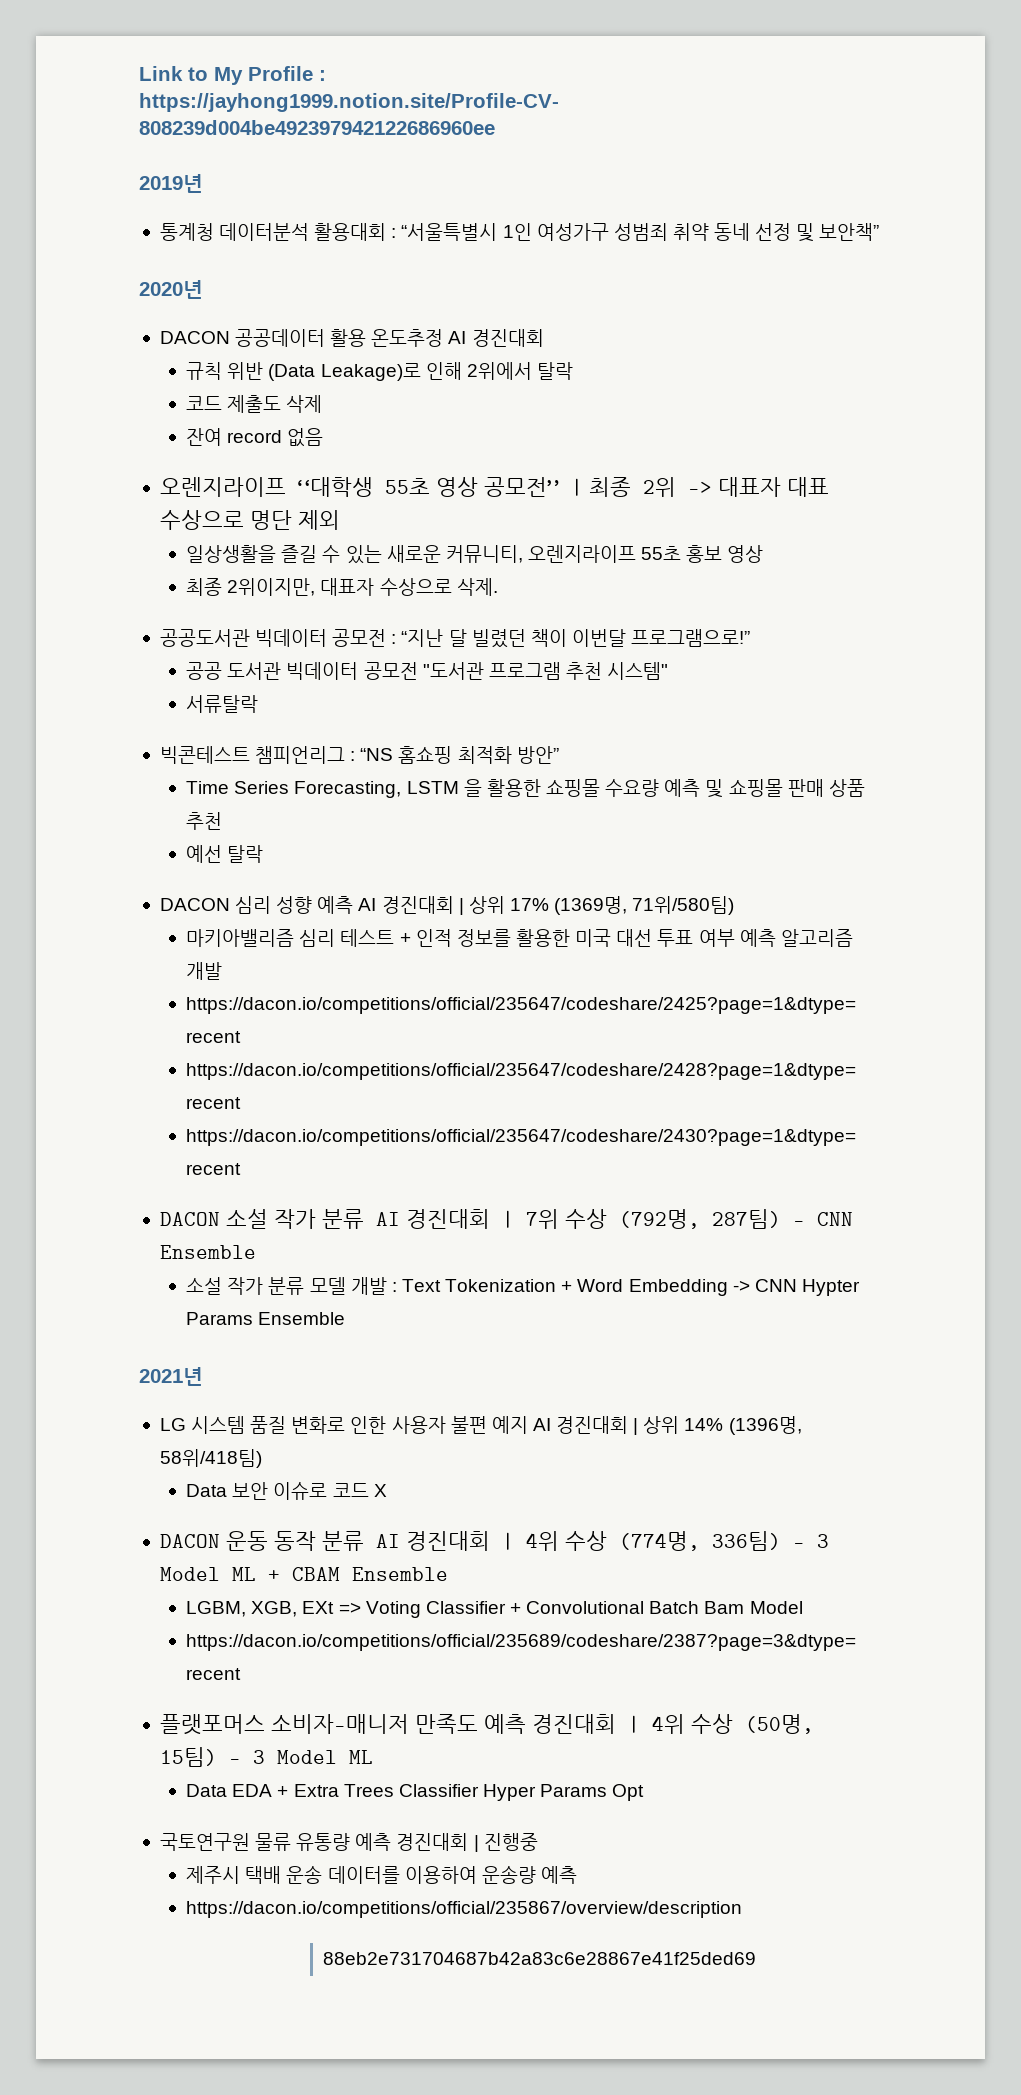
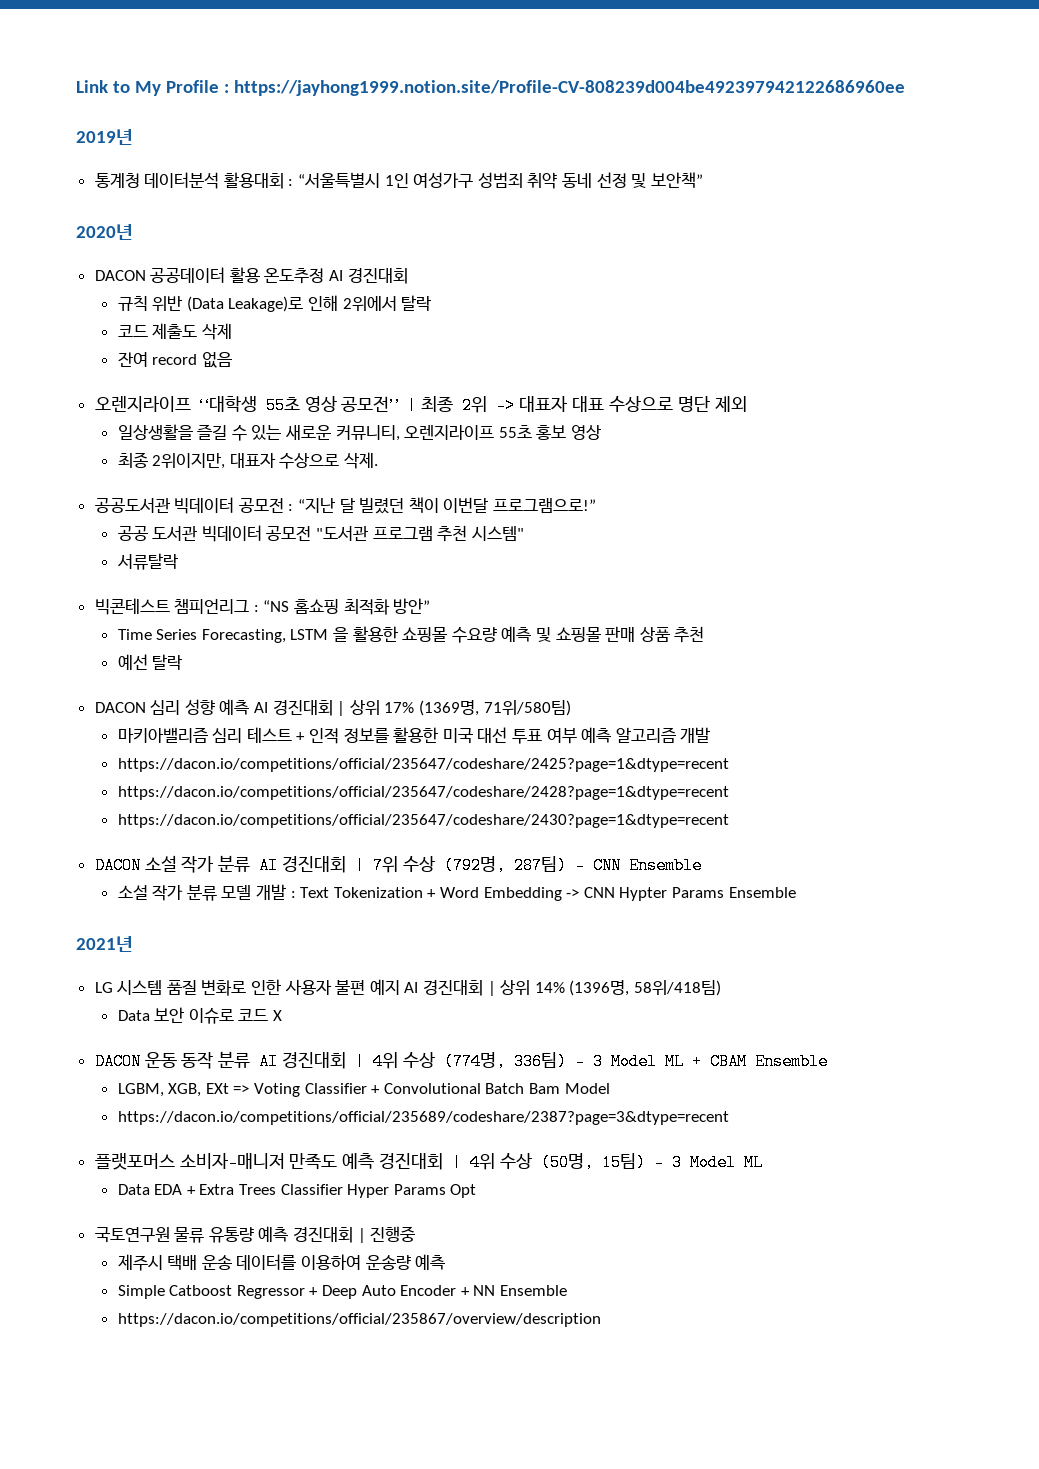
+ Simple Catboost Regressor + Deep Auto Encoder + NN Ensemble
- 88eb2e731704687b42a83c6e28867e41f25ded69

